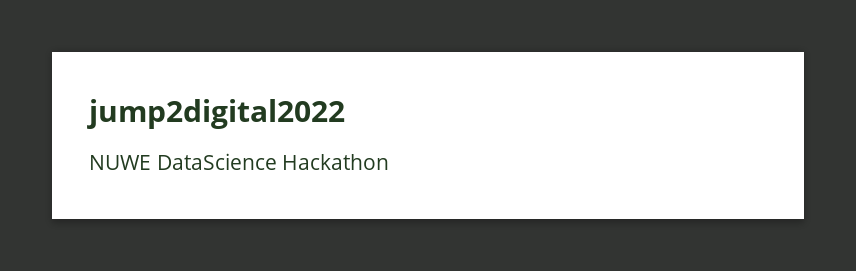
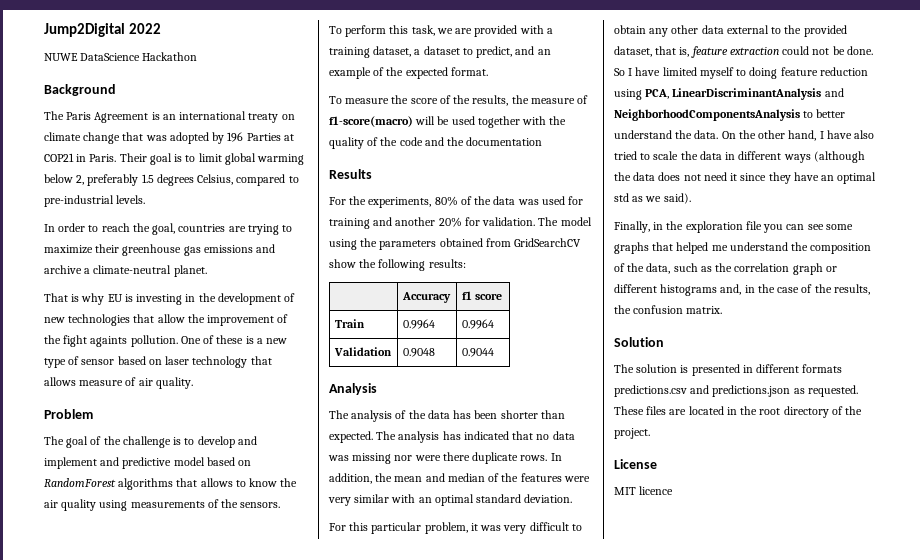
- jump2digital2022
+ Jump2Digital 2022
+ Background
+ The Paris Agreement is an international treaty on climate change that was adopted by 196 Parties at COP21 in Paris. Their goal is to limit global warming below 2, preferably 1.5 degrees Celsius, compared to pre-industrial levels.
+ In order to reach the goal, countries are trying to maximize their greenhouse gas emissions and archive a climate-neutral planet.
+ That is why EU is investing in the development of new technologies that allow the improvement of the fight againts pollution. One of these is a new type of sensor based on laser technology that allows measure of air quality.
+ Problem
+ The goal of the challenge is to develop and implement and predictive model based on RandomForest algorithms that allows to know the air quality using measurements of the sensors.
+ To perform this task, we are provided with a training dataset, a dataset to predict, and an example of the expected format.
+ To measure the score of the results, the measure of f1-score(macro) will be used together with the quality of the code and the documentation
+ Results
+ For the experiments, 80% of the data was used for training and another 20% for validation. The model using the parameters obtained from GridSearchCV show the following results:
+ | Accuracy | f1 score
+ Train | 0.9964 | 0.9964
+ Validation | 0.9048 | 0.9044
+ Analysis
+ The analysis of the data has been shorter than expected. The analysis has indicated that no data was missing nor were there duplicate rows. In addition, the mean and median of the features were very similar with an optimal standard deviation.
+ For this particular problem, it was very difficult to obtain any other data external to the provided dataset, that is, feature extraction could not be done. So I have limited myself to doing feature reduction using PCA, LinearDiscriminantAnalysis and NeighborhoodComponentsAnalysis to better understand the data. On the other hand, I have also tried to scale the data in different ways (although the data does not need it since they have an optimal std as we said).
+ Finally, in the exploration file you can see some graphs that helped me understand the composition of the data, such as the correlation graph or different histograms and, in the case of the results, the confusion matrix.
+ Solution
+ The solution is presented in different formats predictions.csv and predictions.json as requested. These files are located in the root directory of the project.
+ License
+ MIT licence

